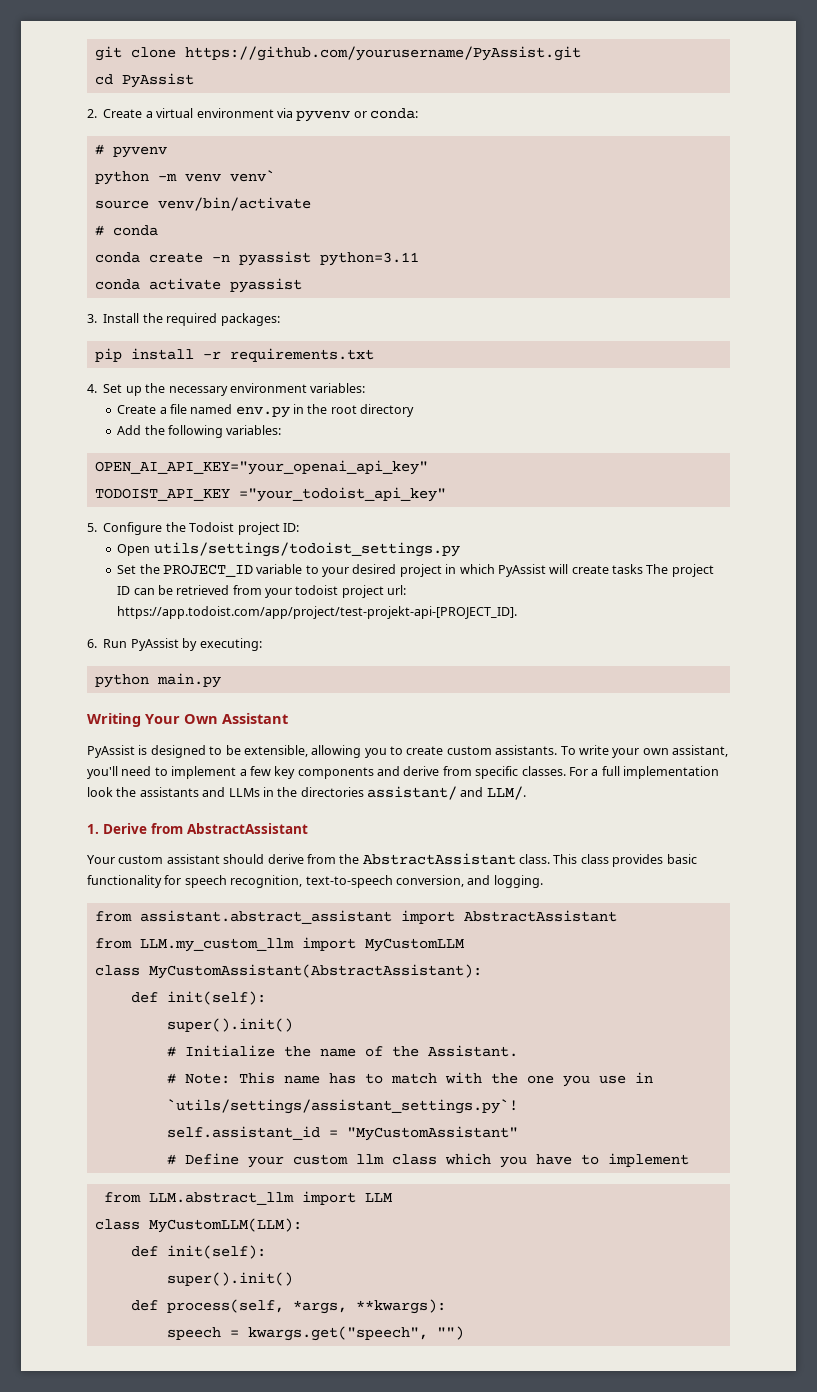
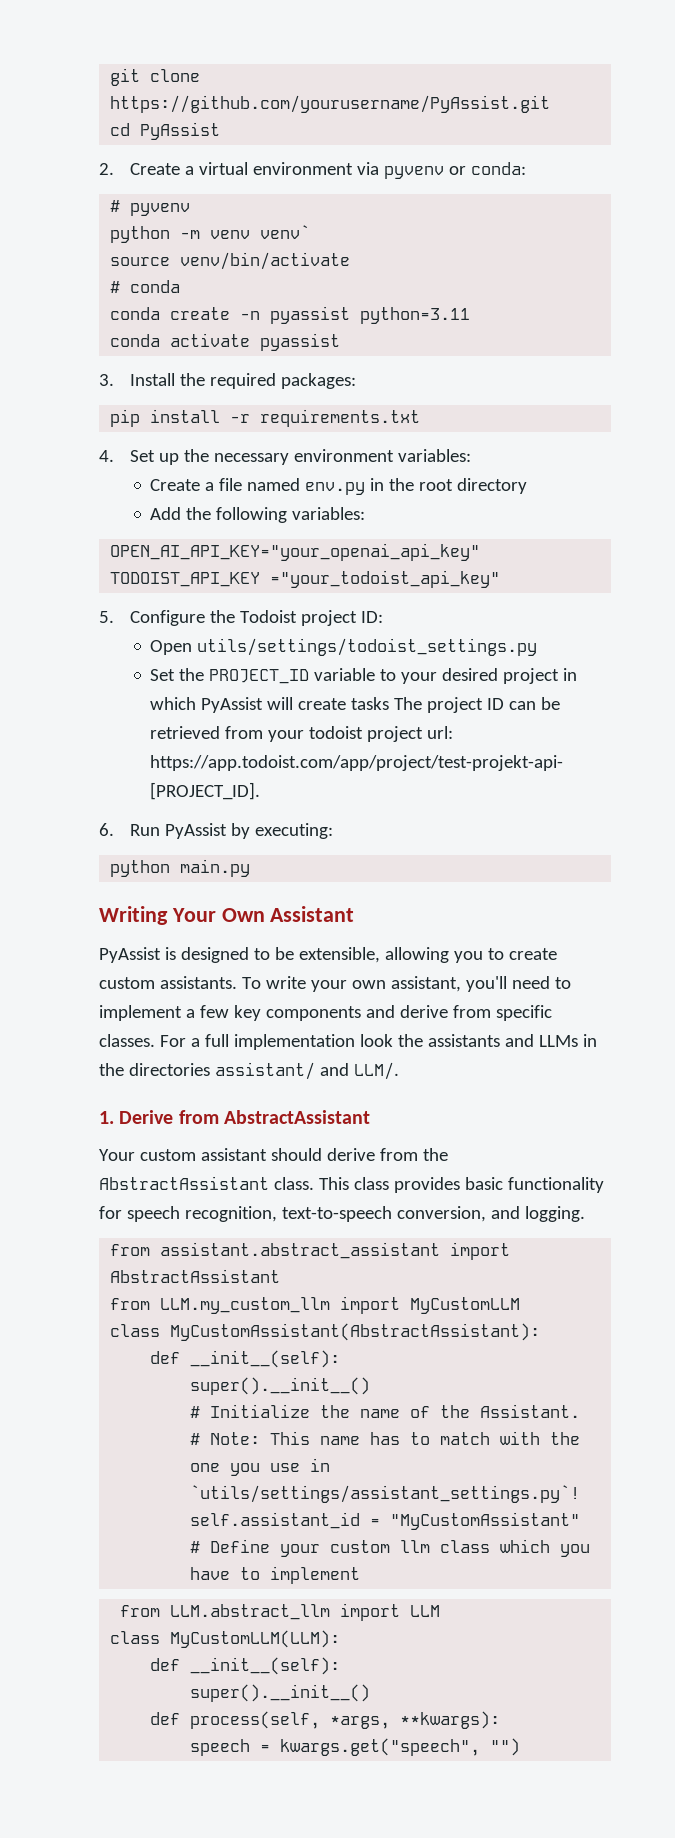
  class MyCustomAssistant(AbstractAssistant):
- def init(self):
- super().init()
+ def __init__(self):
+ super().__init__()
  class MyCustomLLM(LLM):
- def init(self):
- super().init()
+ def __init__(self):
+ super().__init__()

